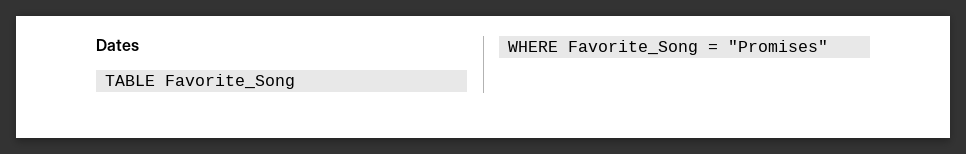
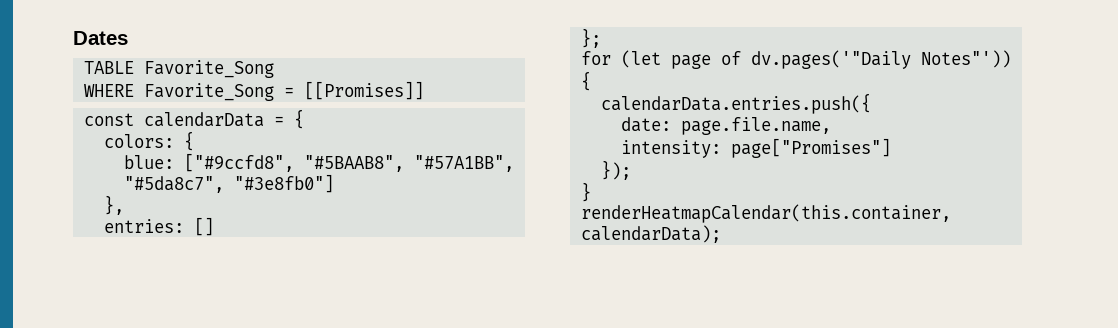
- WHERE Favorite_Song = "Promises"
+ WHERE Favorite_Song = [[Promises]]
+ const calendarData = {
+ colors: {
+ blue: ["#9ccfd8", "#5BAAB8", "#57A1BB", "#5da8c7", "#3e8fb0"]
+ },
+ entries: []
+ };
+ for (let page of dv.pages('"Daily Notes"')) {
+ calendarData.entries.push({
+ date: page.file.name,
+ intensity: page["Promises"]
+ });
+ }
+ renderHeatmapCalendar(this.container, calendarData);

